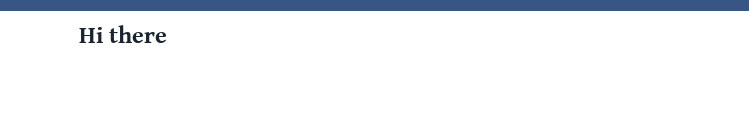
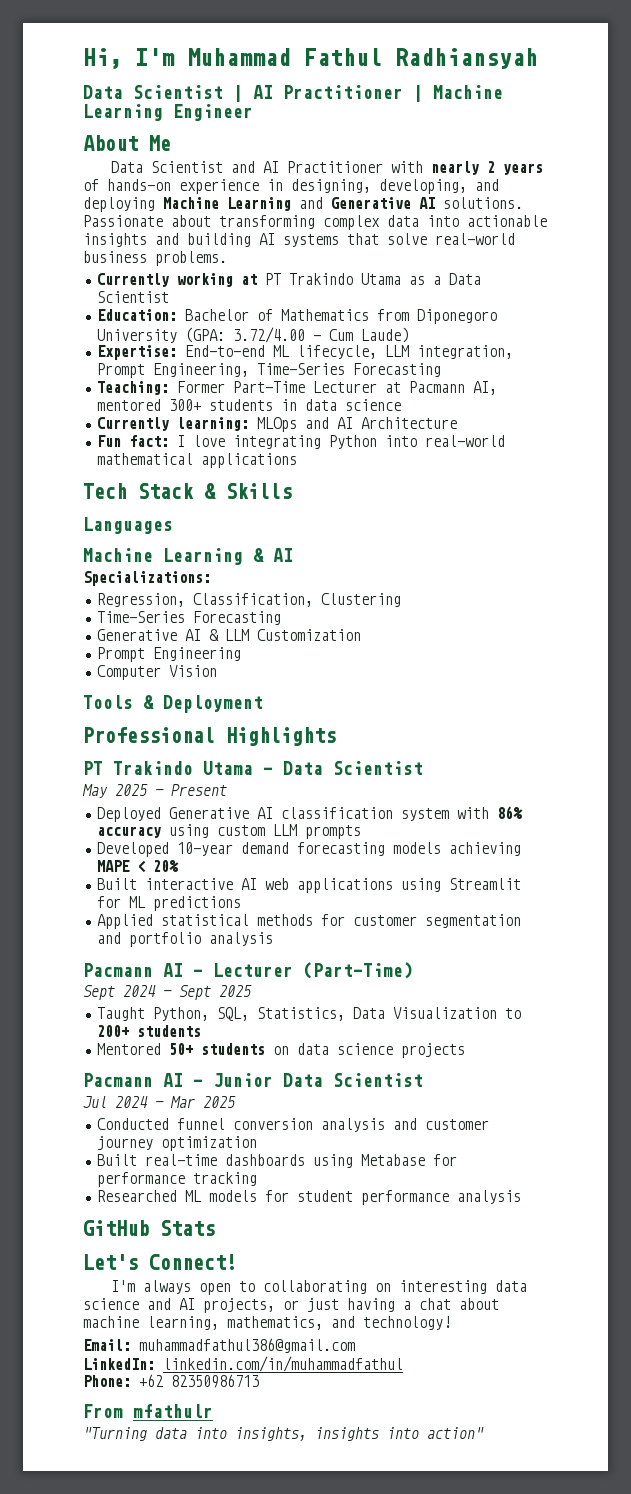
- Hi there
+ Hi, I'm Muhammad Fathul Radhiansyah
+ Data Scientist | AI Practitioner | Machine Learning Engineer
+ About Me
+ Data Scientist and AI Practitioner with nearly 2 years of hands-on experience in designing, developing, and deploying Machine Learning and Generative AI solutions. Passionate about transforming complex data into actionable insights and building AI systems that solve real-world business problems.
+ Currently working at PT Trakindo Utama as a Data Scientist
+ Education: Bachelor of Mathematics from Diponegoro University (GPA: 3.72/4.00 - Cum Laude)
+ Expertise: End-to-end ML lifecycle, LLM integration, Prompt Engineering, Time-Series Forecasting
+ Teaching: Former Part-Time Lecturer at Pacmann AI, mentored 300+ students in data science
+ Currently learning: MLOps and AI Architecture
+ Fun fact: I love integrating Python into real-world mathematical applications
+ Tech Stack & Skills
+ Languages
+ Machine Learning & AI
+ Specializations:
+ Regression, Classification, Clustering
+ Time-Series Forecasting
+ Generative AI & LLM Customization
+ Prompt Engineering
+ Computer Vision
+ Tools & Deployment
+ Professional Highlights
+ PT Trakindo Utama - Data Scientist
+ May 2025 – Present
+ Deployed Generative AI classification system with 86% accuracy using custom LLM prompts
+ Developed 10-year demand forecasting models achieving MAPE < 20%
+ Built interactive AI web applications using Streamlit for ML predictions
+ Applied statistical methods for customer segmentation and portfolio analysis
+ Pacmann AI - Lecturer (Part-Time)
+ Sept 2024 – Sept 2025
+ Taught Python, SQL, Statistics, Data Visualization to 200+ students
+ Mentored 50+ students on data science projects
+ Pacmann AI - Junior Data Scientist
+ Jul 2024 – Mar 2025
+ Conducted funnel conversion analysis and customer journey optimization
+ Built real-time dashboards using Metabase for performance tracking
+ Researched ML models for student performance analysis
+ GitHub Stats
+ Let's Connect!
+ I'm always open to collaborating on interesting data science and AI projects, or just having a chat about machine learning, mathematics, and technology!
+ Email: muhammadfathul386@gmail.com
+ LinkedIn: linkedin.com/in/muhammadfathul
+ Phone: +62 82350986713
+ From mfathulr
+ "Turning data into insights, insights into action"

